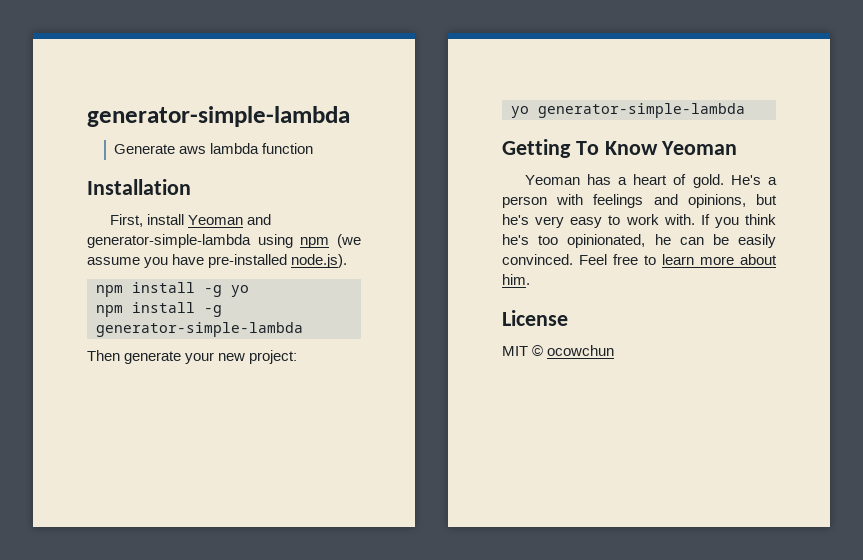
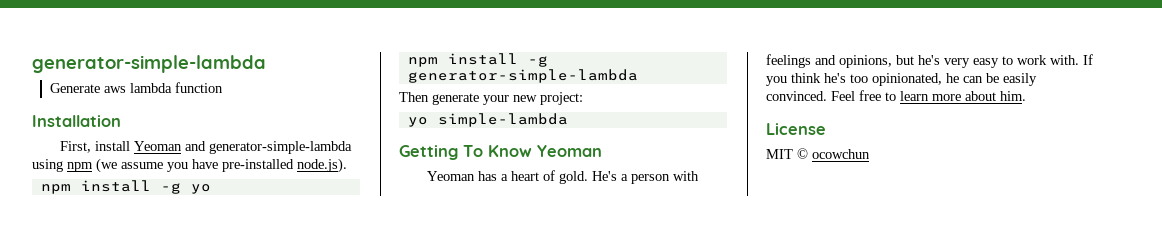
- yo generator-simple-lambda
+ yo simple-lambda

